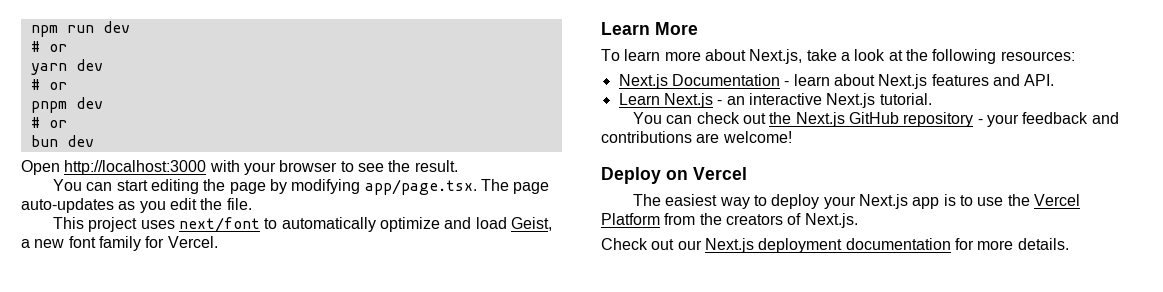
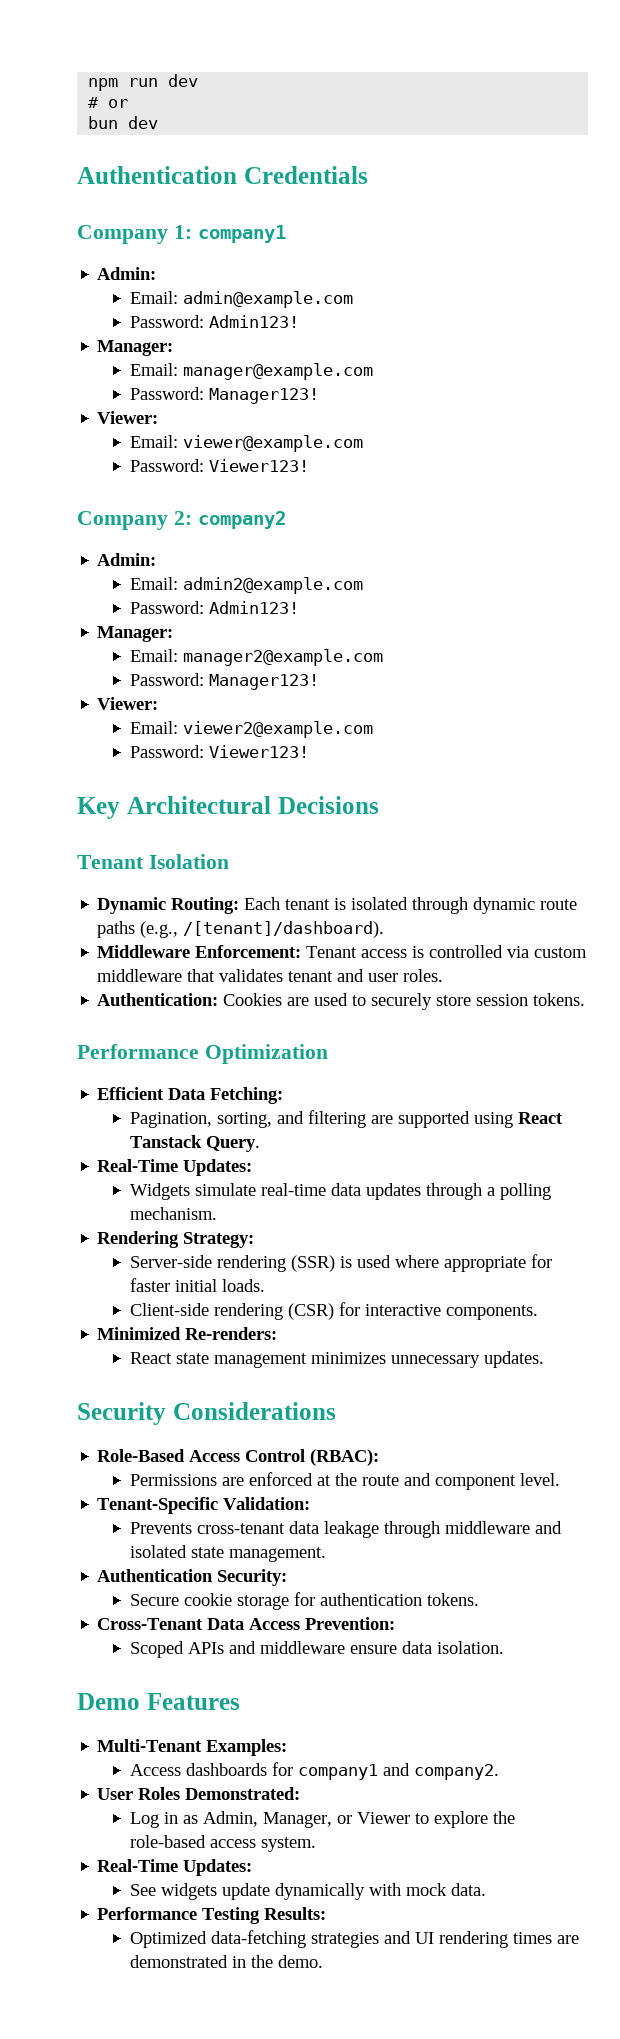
- yarn dev
- # or
- pnpm dev
- # or
  bun dev
- Open http://localhost:3000 with your browser to see the result.
- You can start editing the page by modifying app/page.tsx. The page auto-updates as you edit the file.
- This project uses next/font to automatically optimize and load Geist, a new font family for Vercel.
- Learn More
- To learn more about Next.js, take a look at the following resources:
- Next.js Documentation - learn about Next.js features and API.
- Learn Next.js - an interactive Next.js tutorial.
- You can check out the Next.js GitHub repository - your feedback and contributions are welcome!
- Deploy on Vercel
- The easiest way to deploy your Next.js app is to use the Vercel Platform from the creators of Next.js.
- Check out our Next.js deployment documentation for more details.
+ Authentication Credentials
+ Company 1: company1
+ Admin:
+ Email: admin@example.com
+ Password: Admin123!
+ Manager:
+ Email: manager@example.com
+ Password: Manager123!
+ Viewer:
+ Email: viewer@example.com
+ Password: Viewer123!
+ Company 2: company2
+ Admin:
+ Email: admin2@example.com
+ Password: Admin123!
+ Manager:
+ Email: manager2@example.com
+ Password: Manager123!
+ Viewer:
+ Email: viewer2@example.com
+ Password: Viewer123!
+ Key Architectural Decisions
+ Tenant Isolation
+ Dynamic Routing: Each tenant is isolated through dynamic route paths (e.g., /[tenant]/dashboard).
+ Middleware Enforcement: Tenant access is controlled via custom middleware that validates tenant and user roles.
+ Authentication: Cookies are used to securely store session tokens.
+ Performance Optimization
+ Efficient Data Fetching:
+ Pagination, sorting, and filtering are supported using React Tanstack Query.
+ Real-Time Updates:
+ Widgets simulate real-time data updates through a polling mechanism.
+ Rendering Strategy:
+ Server-side rendering (SSR) is used where appropriate for faster initial loads.
+ Client-side rendering (CSR) for interactive components.
+ Minimized Re-renders:
+ React state management minimizes unnecessary updates.
+ Security Considerations
+ Role-Based Access Control (RBAC):
+ Permissions are enforced at the route and component level.
+ Tenant-Specific Validation:
+ Prevents cross-tenant data leakage through middleware and isolated state management.
+ Authentication Security:
+ Secure cookie storage for authentication tokens.
+ Cross-Tenant Data Access Prevention:
+ Scoped APIs and middleware ensure data isolation.
+ Demo Features
+ Multi-Tenant Examples:
+ Access dashboards for company1 and company2.
+ User Roles Demonstrated:
+ Log in as Admin, Manager, or Viewer to explore the role-based access system.
+ Real-Time Updates:
+ See widgets update dynamically with mock data.
+ Performance Testing Results:
+ Optimized data-fetching strategies and UI rendering times are demonstrated in the demo.

